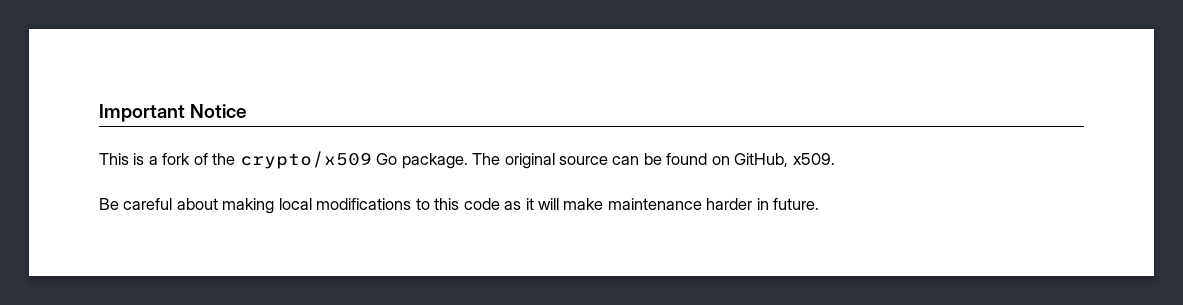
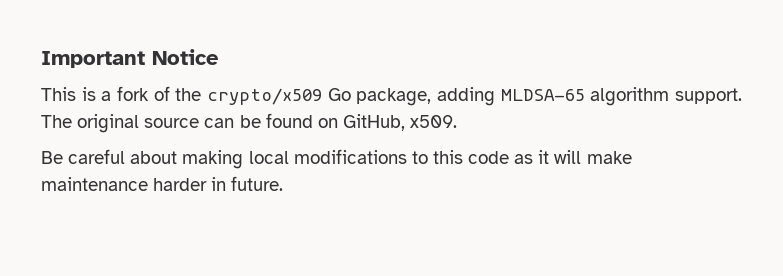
- This is a fork of the crypto/x509 Go package.
+ This is a fork of the crypto/x509 Go package, adding MLDSA-65 algorithm support.

